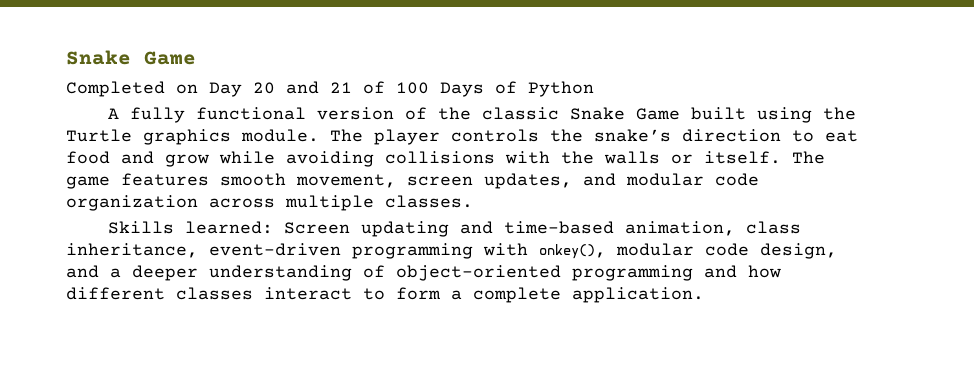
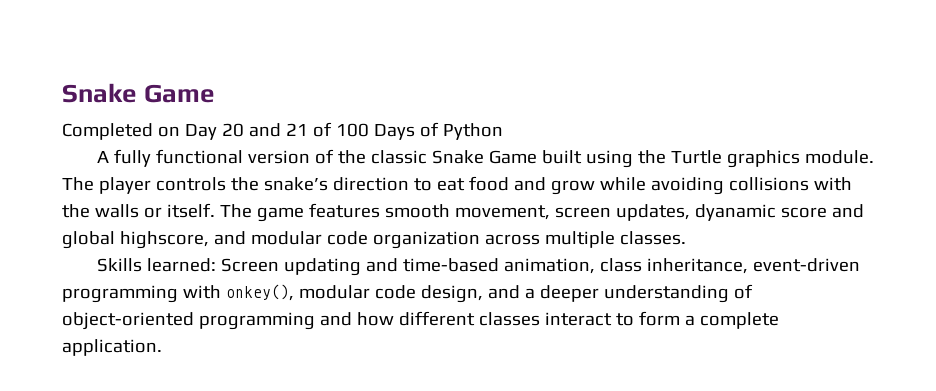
- The game features smooth movement, screen updates, and modular code organization across multiple classes.
+ The game features smooth movement, screen updates, dyanamic score and global highscore, and modular code organization across multiple classes.

